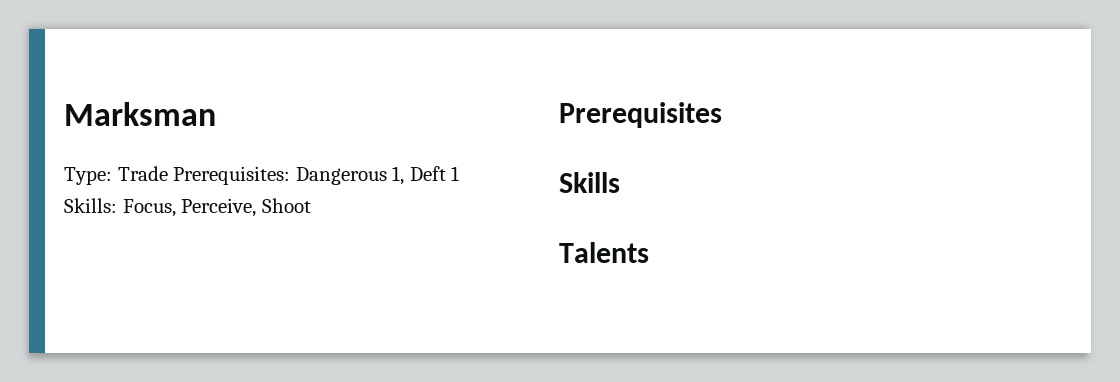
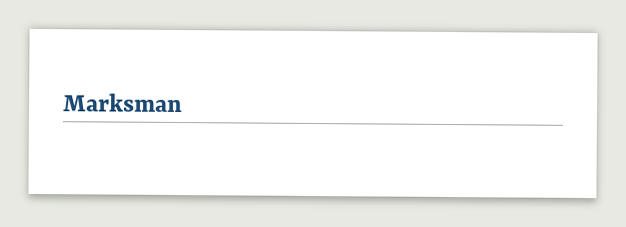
- Type: Trade Prerequisites: Dangerous 1, Deft 1 Skills: Focus, Perceive, Shoot
- Prerequisites
- Skills
- Talents

